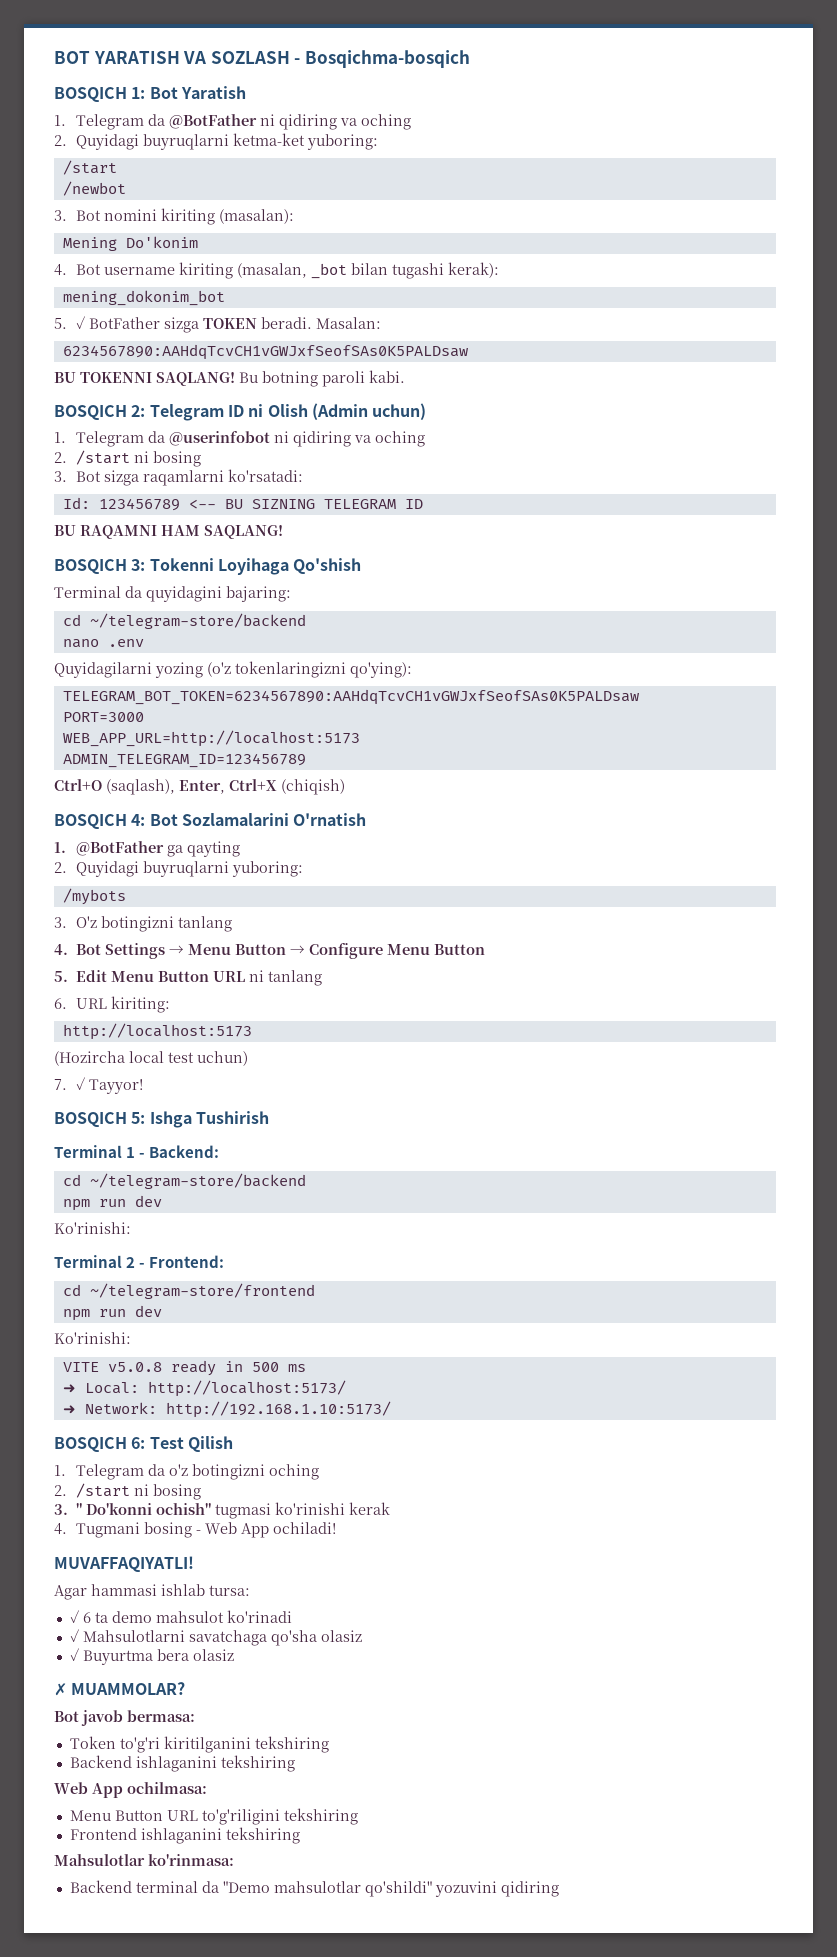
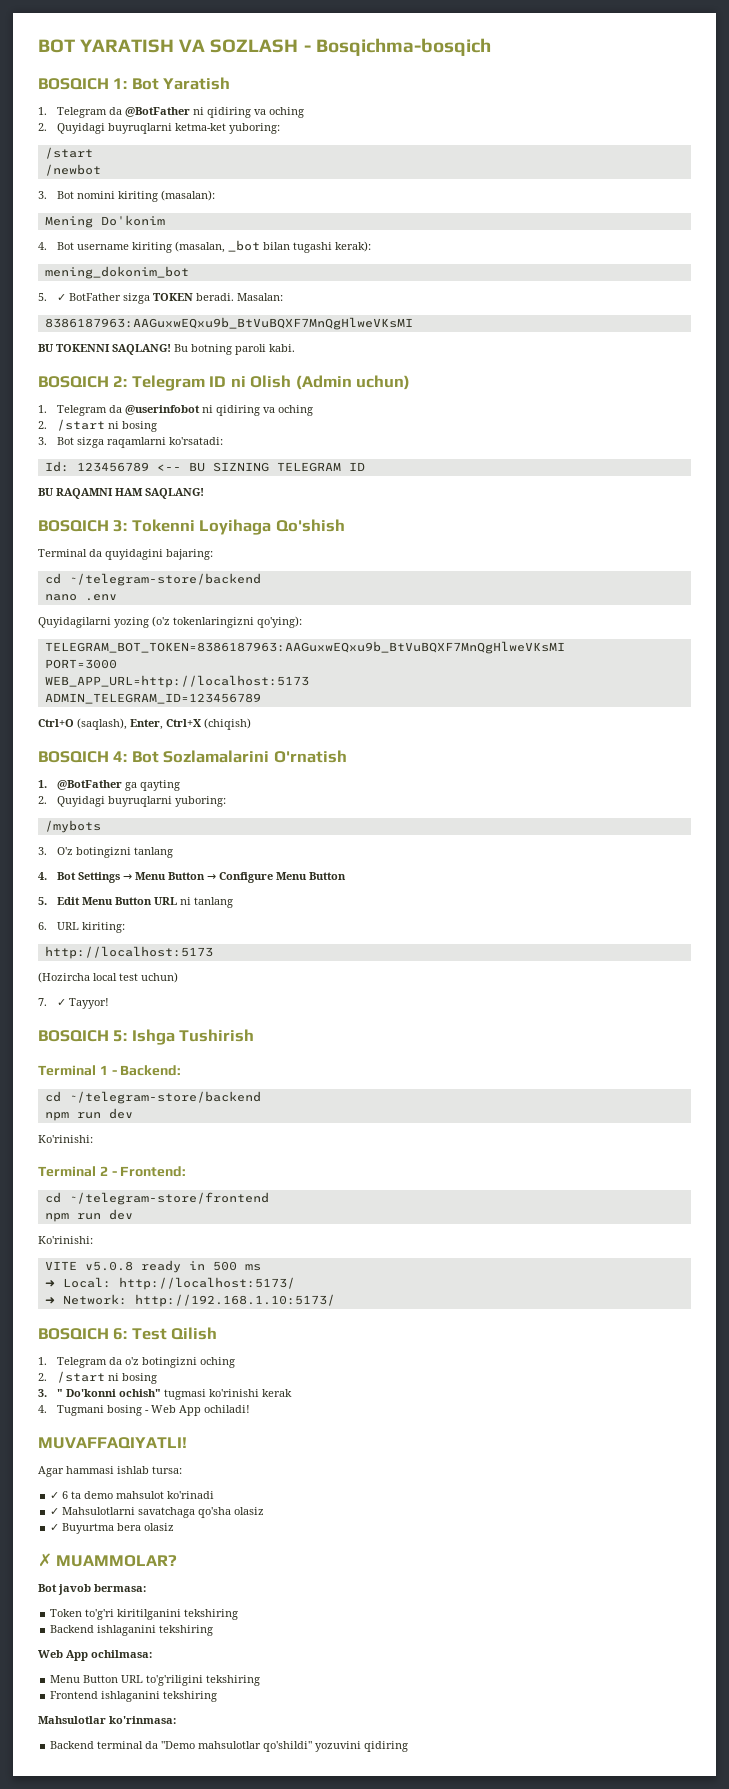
- 6234567890:AAHdqTcvCH1vGWJxfSeofSAs0K5PALDsaw
+ 8386187963:AAGuxwEQxu9b_BtVuBQXF7MnQgHlweVKsMI
- TELEGRAM_BOT_TOKEN=6234567890:AAHdqTcvCH1vGWJxfSeofSAs0K5PALDsaw
+ TELEGRAM_BOT_TOKEN=8386187963:AAGuxwEQxu9b_BtVuBQXF7MnQgHlweVKsMI

